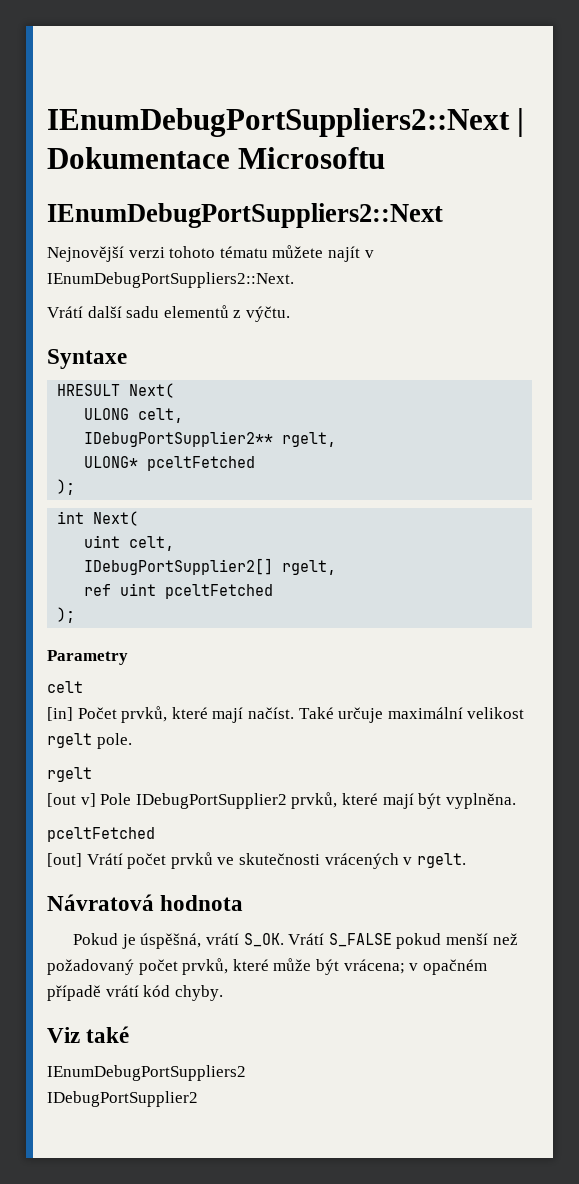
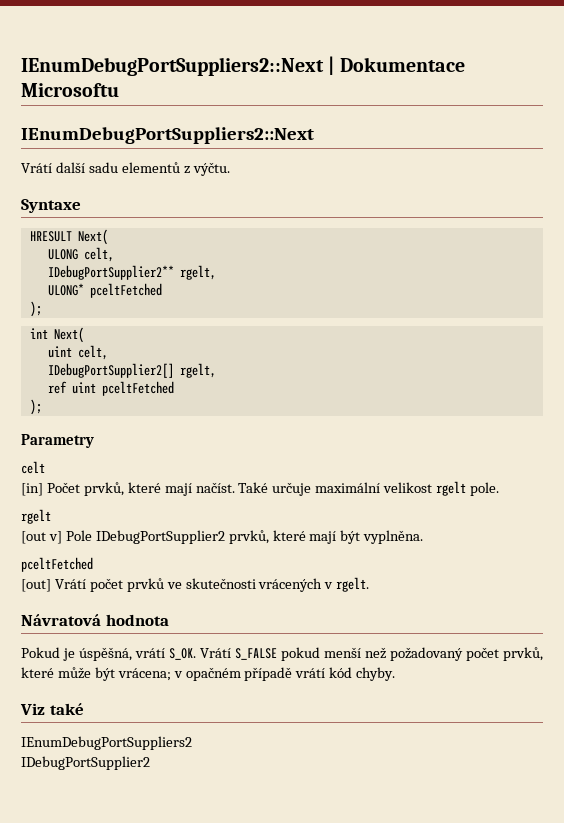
- Nejnovější verzi tohoto tématu můžete najít v IEnumDebugPortSuppliers2::Next.

